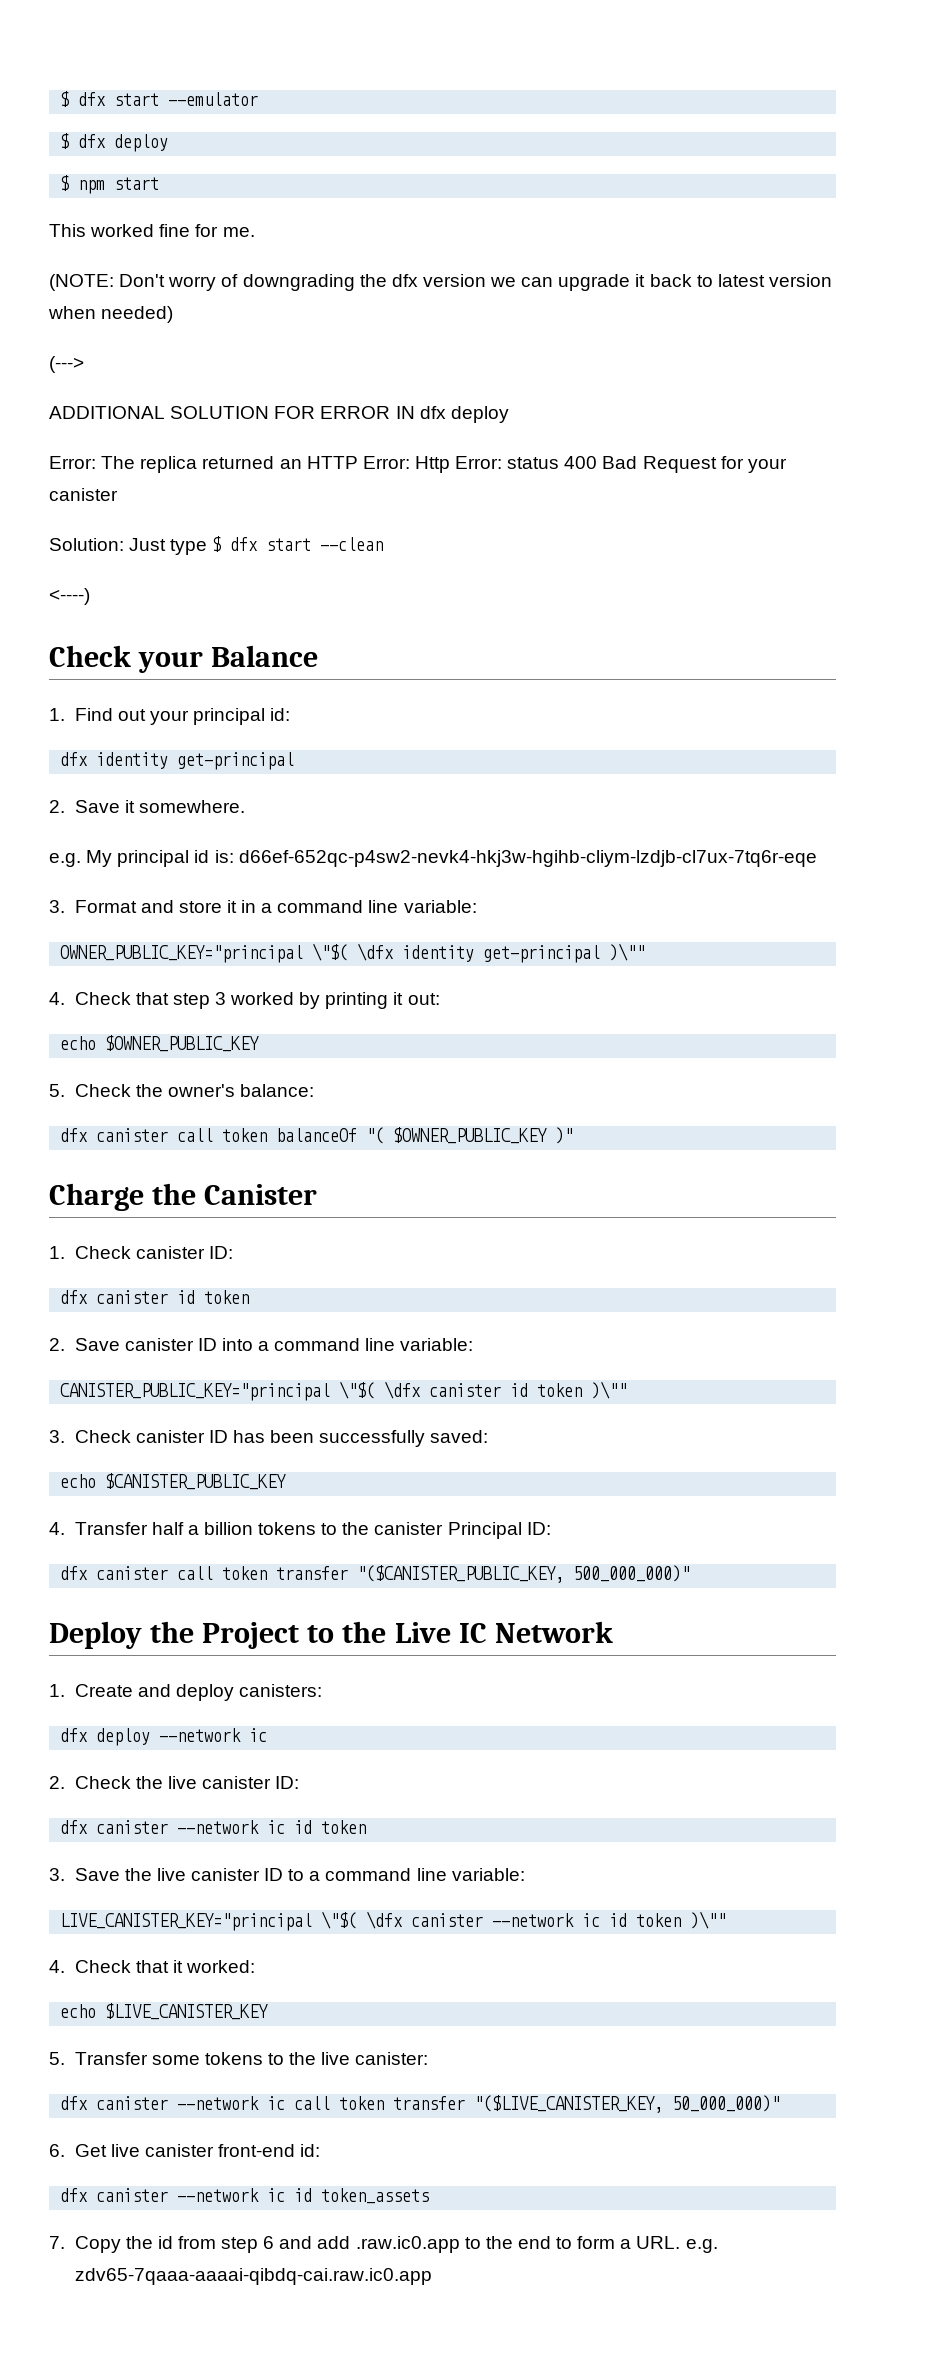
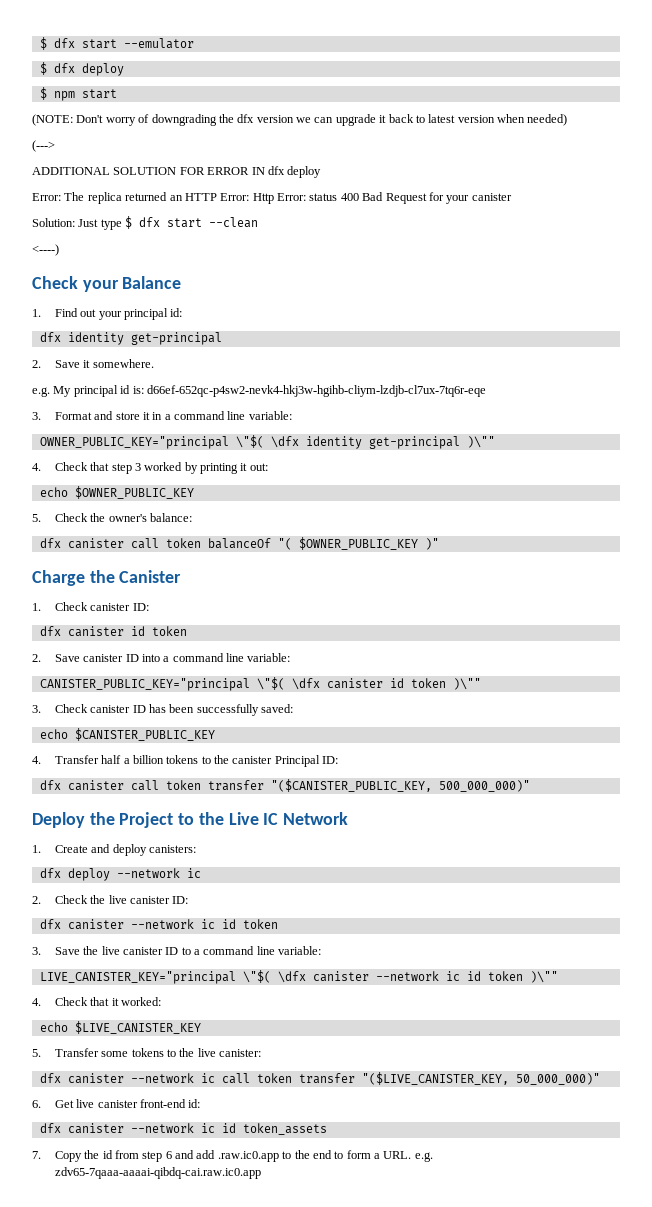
- This worked fine for me.

